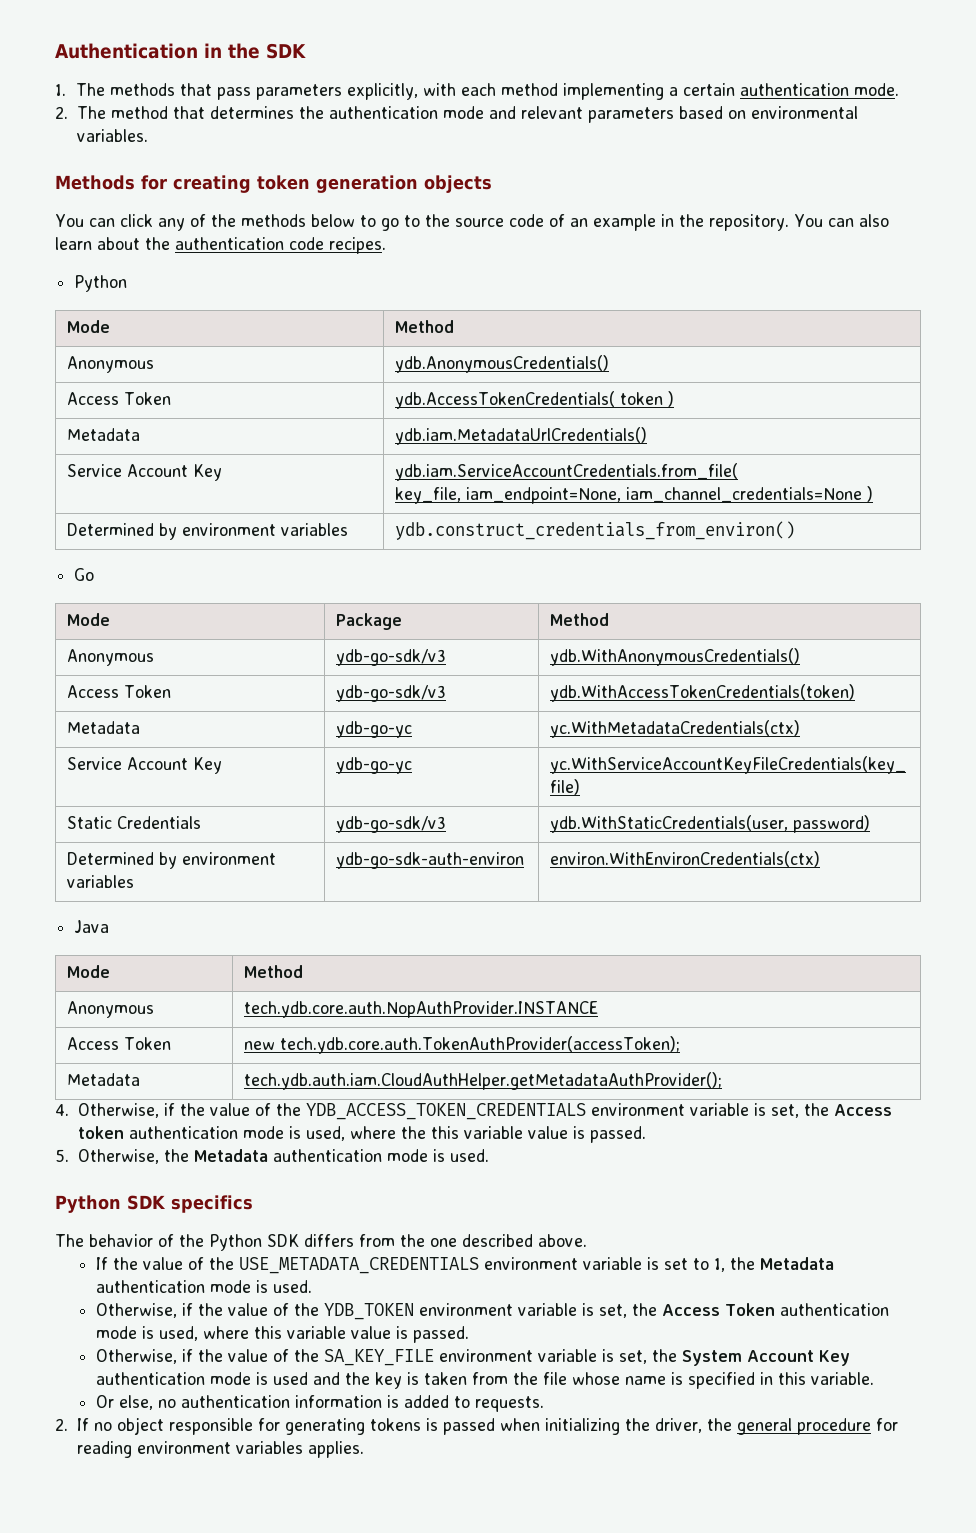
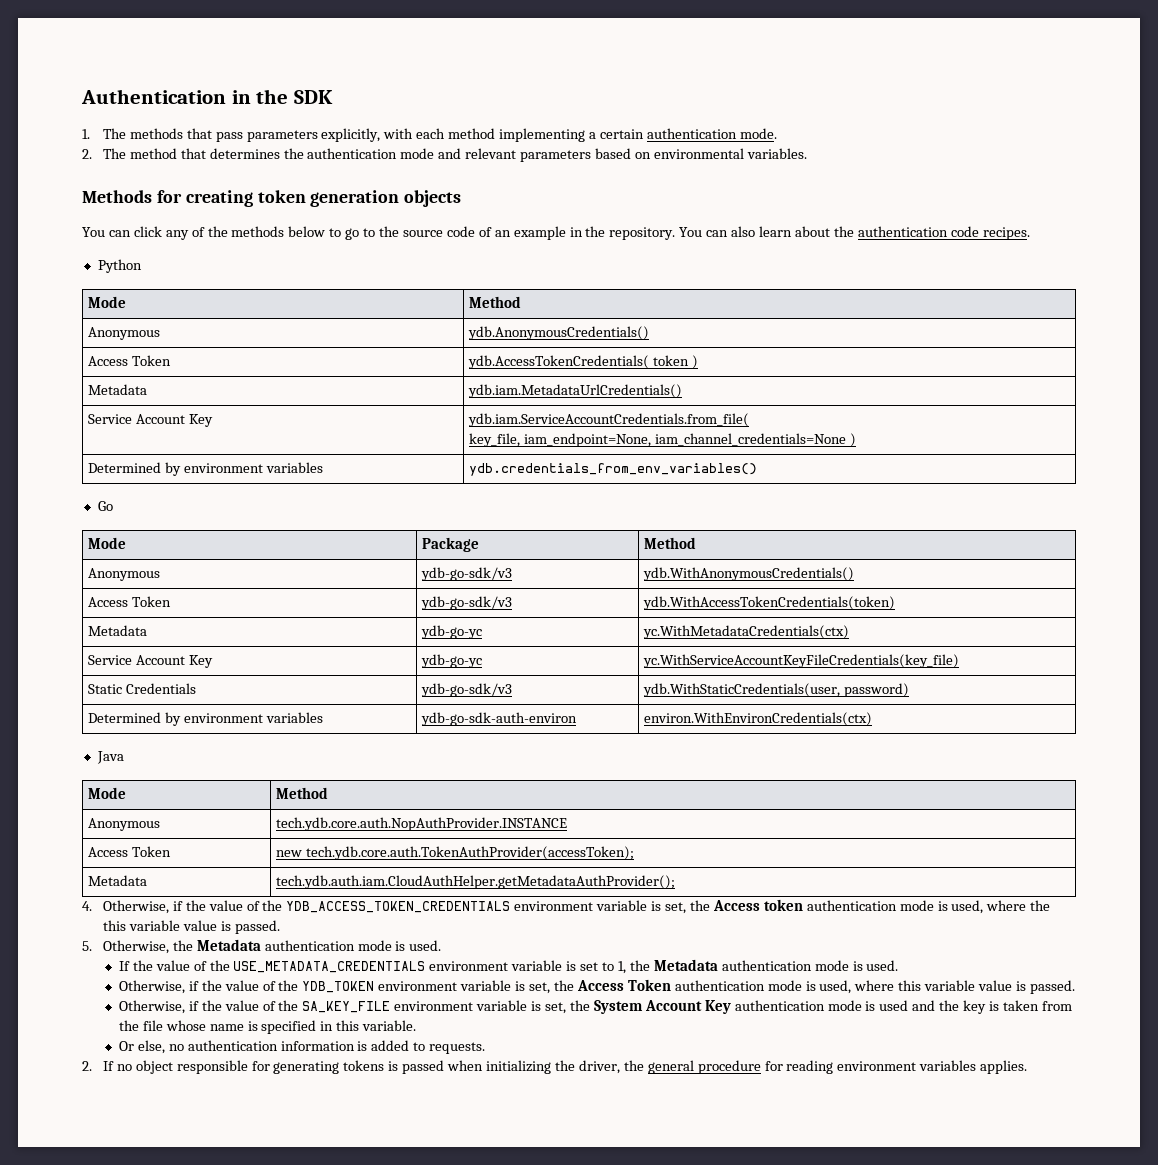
- Determined by environment variables | ydb.construct_credentials_from_environ()
+ Determined by environment variables | ydb.credentials_from_env_variables()
- Python SDK specifics
- The behavior of the Python SDK differs from the one described above.

